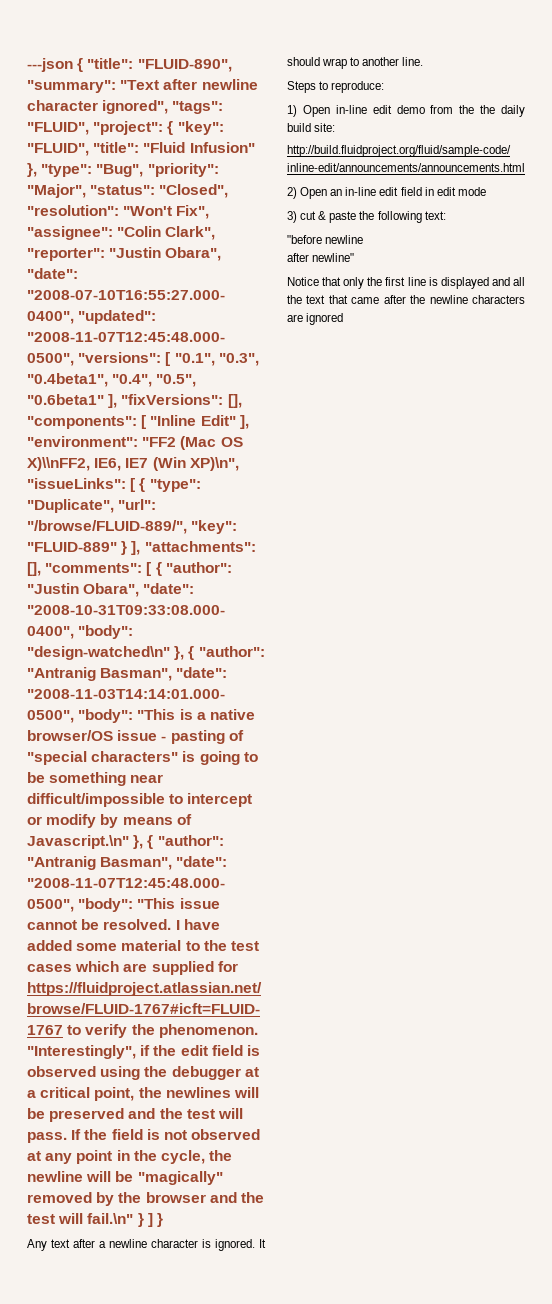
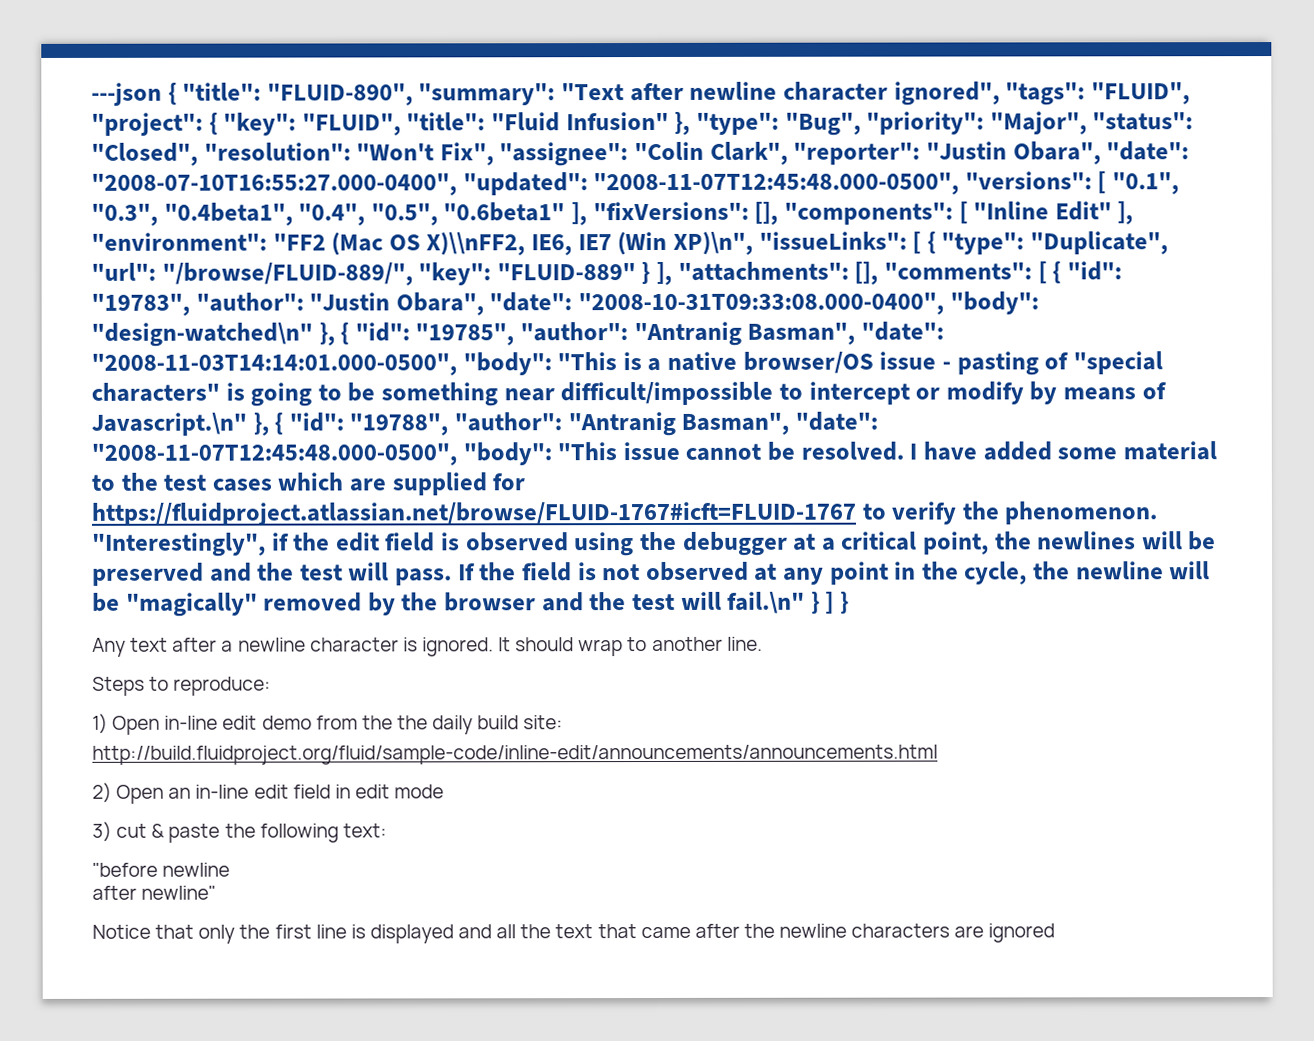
- [ { "author":
+ [ { "id": "19783", "author":
- "design-watched\n" }, { "author":
+ "design-watched\n" }, { "id": "19785", "author":
- "This is a native browser/OS issue - pasting of "special characters" is going to be something near difficult/impossible to intercept or modify by means of Javascript.\n" }, { "author":
+ "This is a native browser/OS issue - pasting of "special characters" is going to be something near difficult/impossible to intercept or modify by means of Javascript.\n" }, { "id": "19788", "author":

